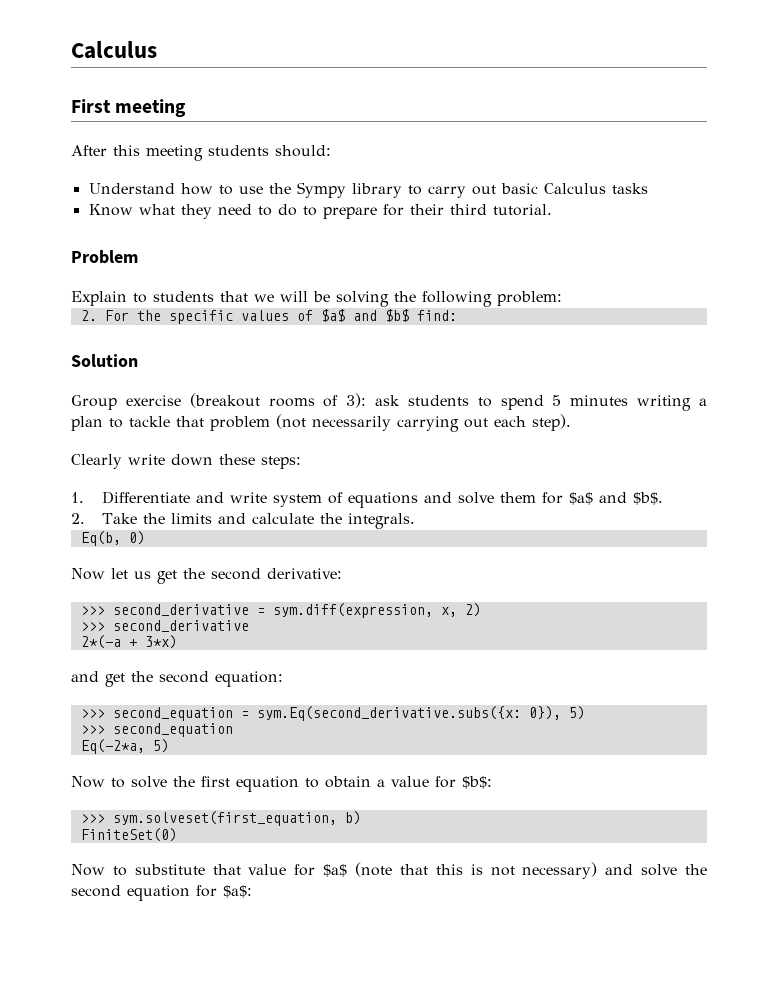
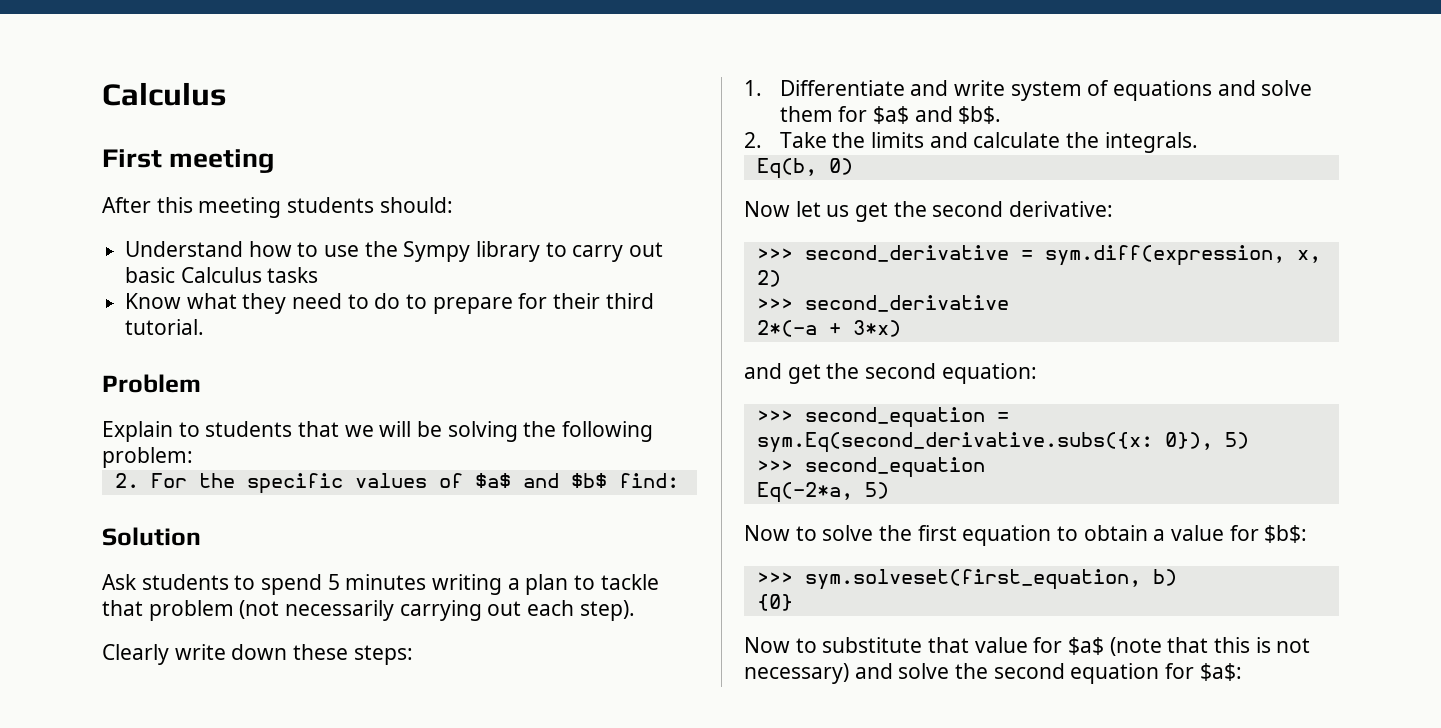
- Group exercise (breakout rooms of 3): ask students to spend 5 minutes writing a plan to tackle that problem (not necessarily carrying out each step).
+ Ask students to spend 5 minutes writing a plan to tackle that problem (not necessarily carrying out each step).
- FiniteSet(0)
+ {0}

